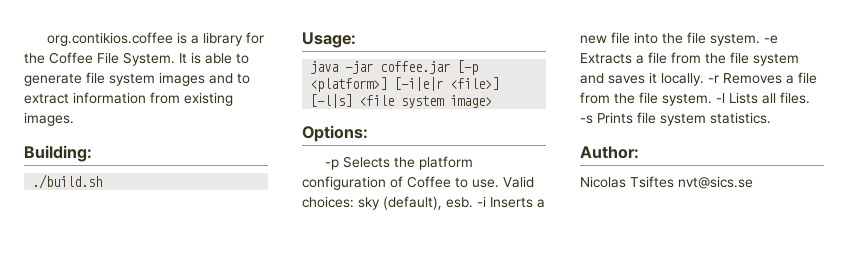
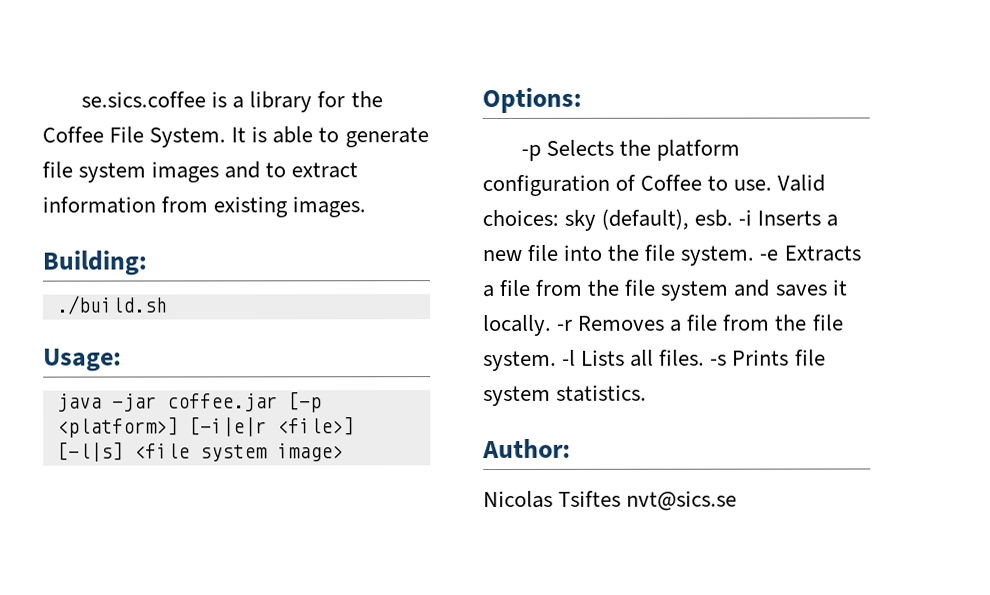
- org.contikios.coffee is a library for the Coffee File System.
+ se.sics.coffee is a library for the Coffee File System.

